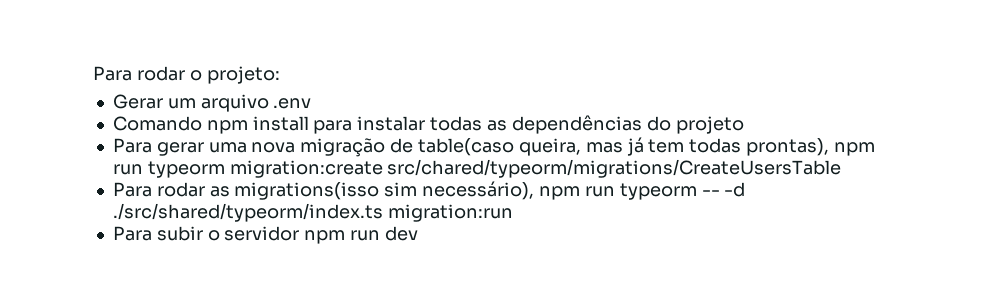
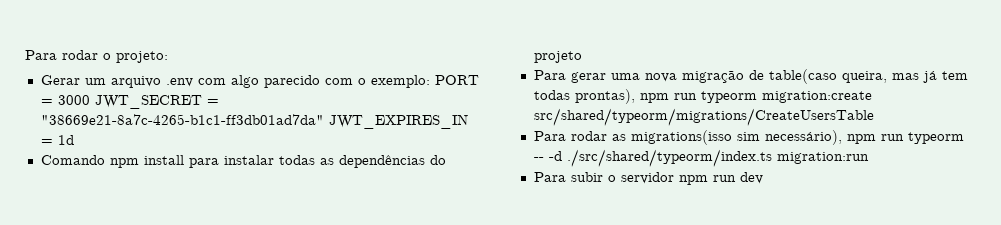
- Gerar um arquivo .env
+ Gerar um arquivo .env com algo parecido com o exemplo: PORT = 3000 JWT_SECRET = "38669e21-8a7c-4265-b1c1-ff3db01ad7da" JWT_EXPIRES_IN = 1d
- Para gerar uma nova migração de table(caso queira, mas já tem todas prontas), npm run typeorm migration:create src/chared/typeorm/migrations/CreateUsersTable
+ Para gerar uma nova migração de table(caso queira, mas já tem todas prontas), npm run typeorm migration:create src/shared/typeorm/migrations/CreateUsersTable

